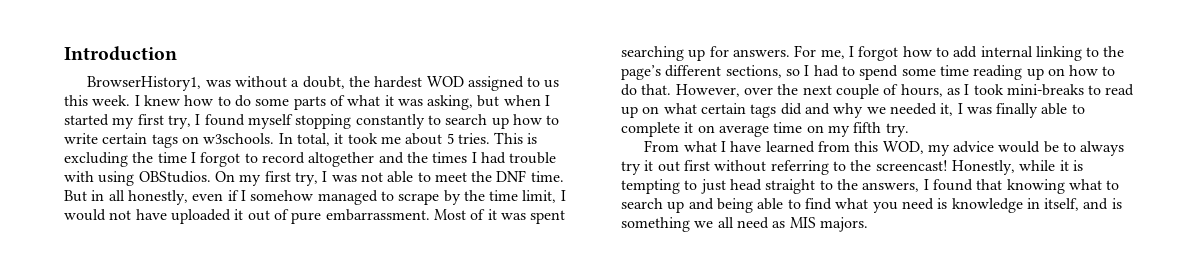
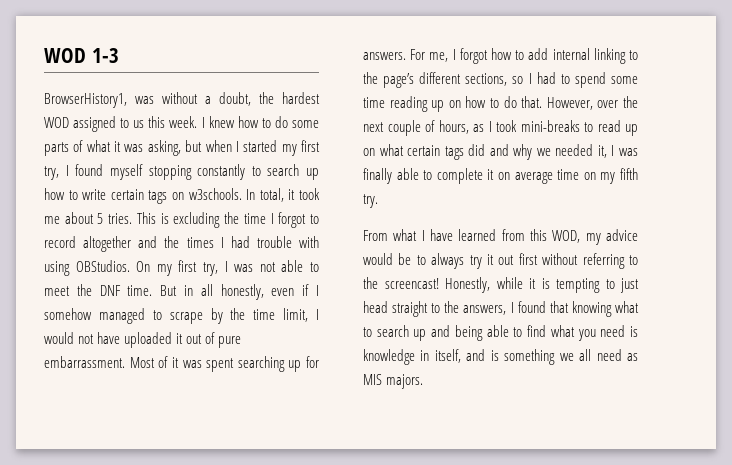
- Introduction
+ WOD 1-3

